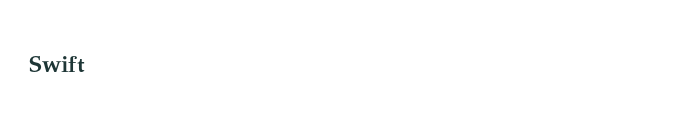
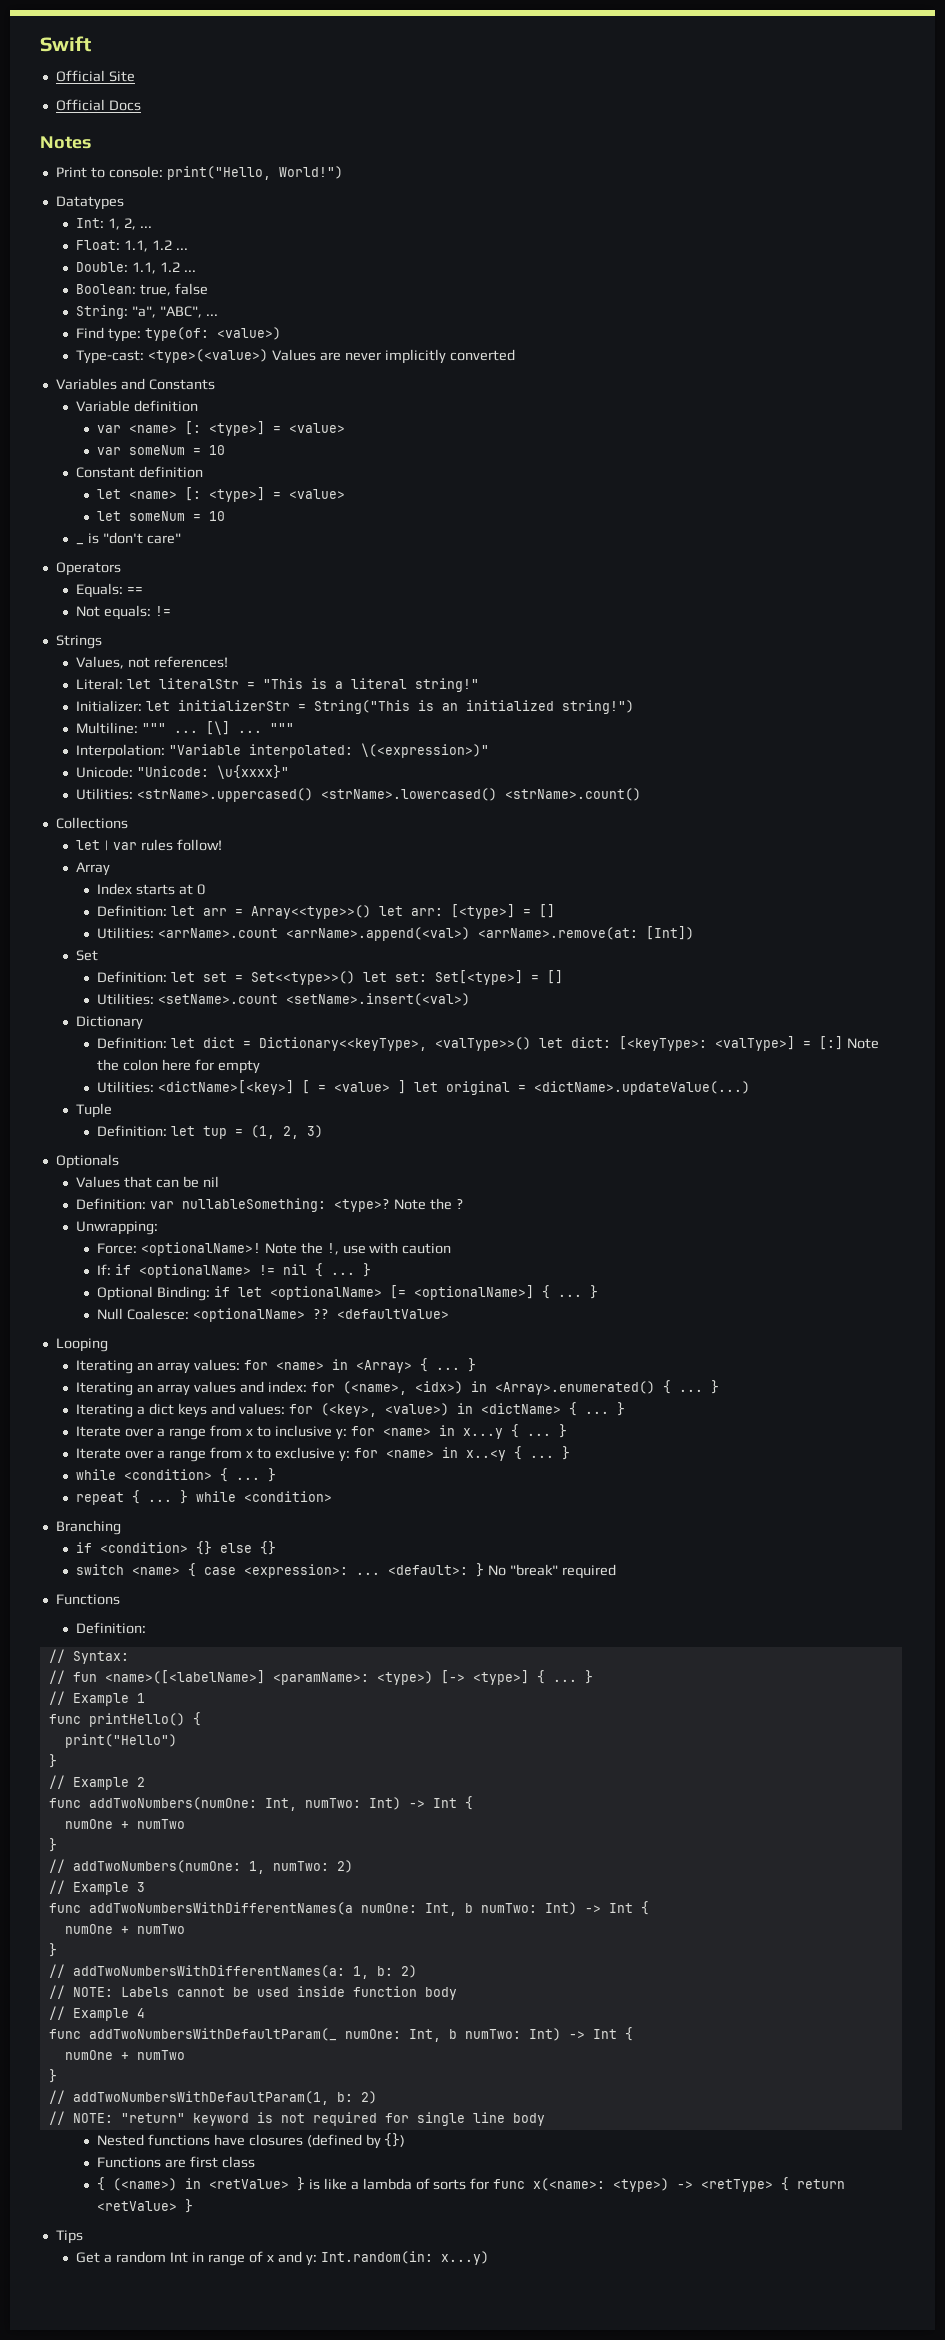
+ Official Site
+ Official Docs
+ Notes
+ Print to console: print("Hello, World!")
+ Datatypes
+ Int: 1, 2, ...
+ Float: 1.1, 1.2 ...
+ Double: 1.1, 1.2 ...
+ Boolean: true, false
+ String: "a", "ABC", ...
+ Find type: type(of: <value>)
+ Type-cast: <type>(<value>) Values are never implicitly converted
+ Variables and Constants
+ Variable definition
+ var <name> [: <type>] = <value>
+ var someNum = 10
+ Constant definition
+ let <name> [: <type>] = <value>
+ let someNum = 10
+ _ is "don't care"
+ Operators
+ Equals: ==
+ Not equals: !=
+ Strings
+ Values, not references!
+ Literal: let literalStr = "This is a literal string!"
+ Initializer: let initializerStr = String("This is an initialized string!")
+ Multiline: """ ... [\] ... """
+ Interpolation: "Variable interpolated: \(<expression>)"
+ Unicode: "Unicode: \u{xxxx}"
+ Utilities: <strName>.uppercased() <strName>.lowercased() <strName>.count()
+ Collections
+ let | var rules follow!
+ Array
+ Index starts at 0
+ Definition: let arr = Array<<type>>() let arr: [<type>] = []
+ Utilities: <arrName>.count <arrName>.append(<val>) <arrName>.remove(at: [Int])
+ Set
+ Definition: let set = Set<<type>>() let set: Set[<type>] = []
+ Utilities: <setName>.count <setName>.insert(<val>)
+ Dictionary
+ Definition: let dict = Dictionary<<keyType>, <valType>>() let dict: [<keyType>: <valType>] = [:] Note the colon here for empty
+ Utilities: <dictName>[<key>] [ = <value> ] let original = <dictName>.updateValue(...)
+ Tuple
+ Definition: let tup = (1, 2, 3)
+ Optionals
+ Values that can be nil
+ Definition: var nullableSomething: <type>? Note the ?
+ Unwrapping:
+ Force: <optionalName>! Note the !, use with caution
+ If: if <optionalName> != nil { ... }
+ Optional Binding: if let <optionalName> [= <optionalName>] { ... }
+ Null Coalesce: <optionalName> ?? <defaultValue>
+ Looping
+ Iterating an array values: for <name> in <Array> { ... }
+ Iterating an array values and index: for (<name>, <idx>) in <Array>.enumerated() { ... }
+ Iterating a dict keys and values: for (<key>, <value>) in <dictName> { ... }
+ Iterate over a range from x to inclusive y: for <name> in x...y { ... }
+ Iterate over a range from x to exclusive y: for <name> in x..<y { ... }
+ while <condition> { ... }
+ repeat { ... } while <condition>
+ Branching
+ if <condition> {} else {}
+ switch <name> { case <expression>: ... <default>: } No "break" required
+ Functions
+ Definition:
+ // Syntax:
+ // fun <name>([<labelName>] <paramName>: <type>) [-> <type>] { ... }
+ // Example 1
+ func printHello() {
+ print("Hello")
+ }
+ // Example 2
+ func addTwoNumbers(numOne: Int, numTwo: Int) -> Int {
+ numOne + numTwo
+ }
+ // addTwoNumbers(numOne: 1, numTwo: 2)
+ // Example 3
+ func addTwoNumbersWithDifferentNames(a numOne: Int, b numTwo: Int) -> Int {
+ numOne + numTwo
+ }
+ // addTwoNumbersWithDifferentNames(a: 1, b: 2)
+ // NOTE: Labels cannot be used inside function body
+ // Example 4
+ func addTwoNumbersWithDefaultParam(_ numOne: Int, b numTwo: Int) -> Int {
+ numOne + numTwo
+ }
+ // addTwoNumbersWithDefaultParam(1, b: 2)
+ // NOTE: "return" keyword is not required for single line body
+ Nested functions have closures (defined by {})
+ Functions are first class
+ { (<name>) in <retValue> } is like a lambda of sorts for func x(<name>: <type>) -> <retType> { return <retValue> }
+ Tips
+ Get a random Int in range of x and y: Int.random(in: x...y)

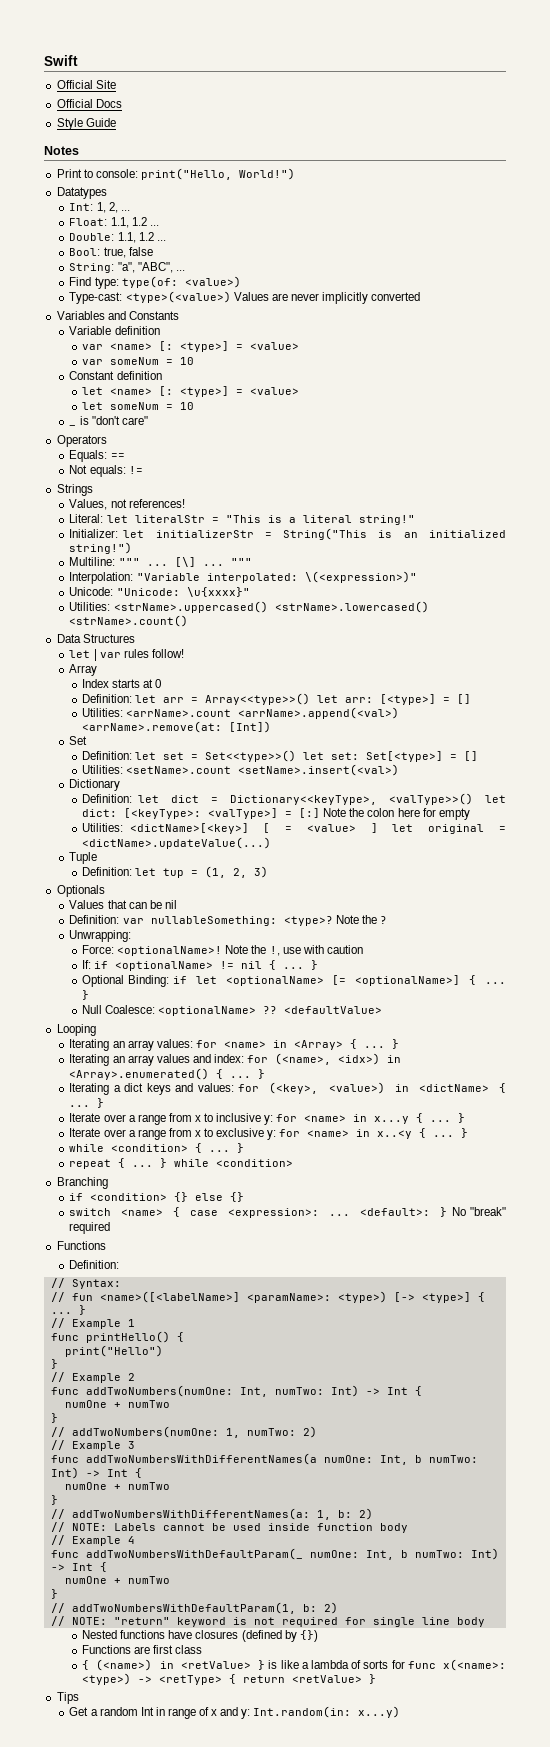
+ Style Guide
- Boolean: true, false
+ Bool: true, false
- Collections
+ Data Structures

